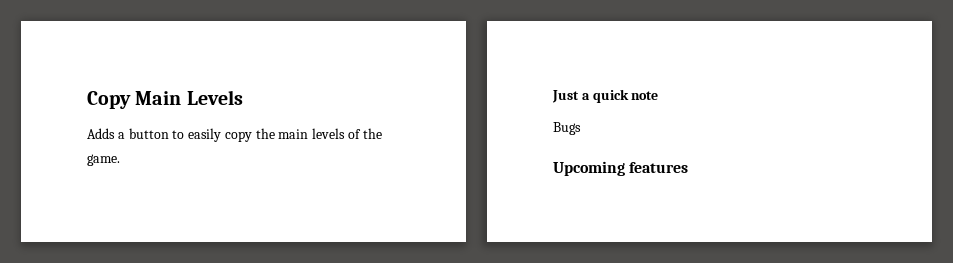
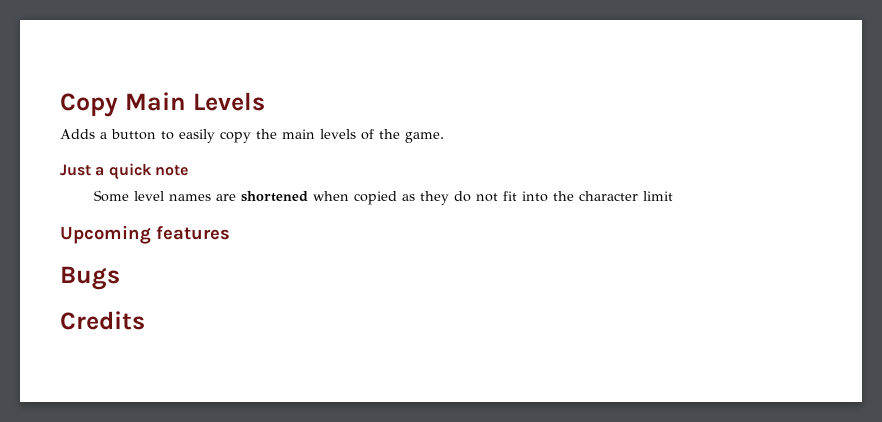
- Bugs
+ Some level names are shortened when copied as they do not fit into the character limit
+ Bugs
+ Credits

